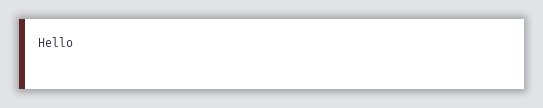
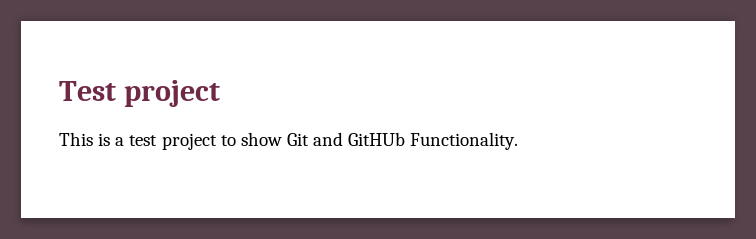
- Hello
+ Test project
+ This is a test project to show Git and GitHUb Functionality.

